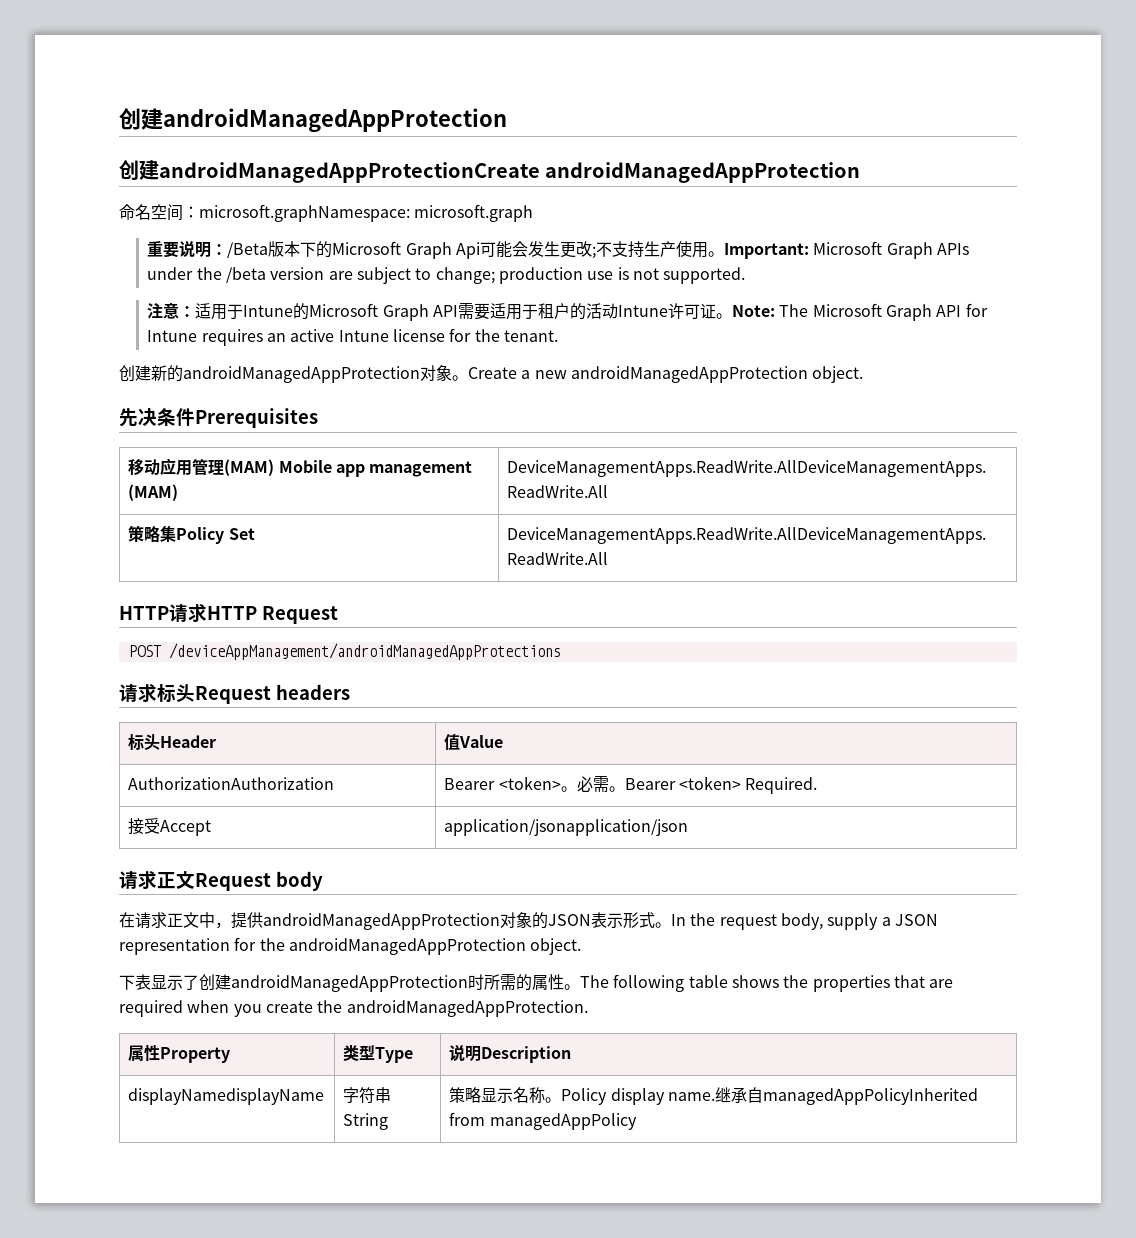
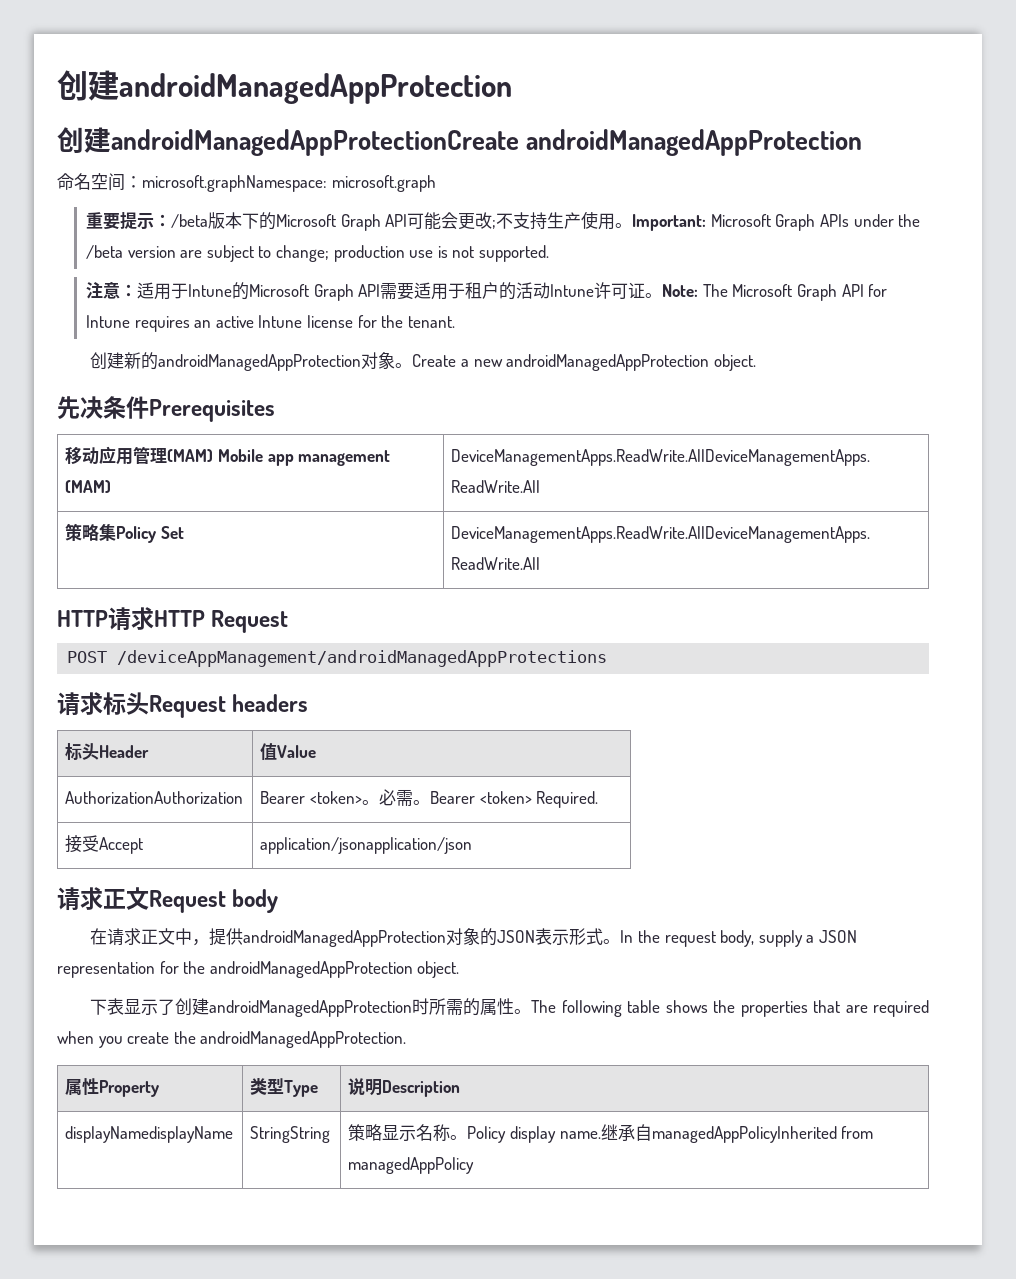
- 重要说明：/Beta版本下的Microsoft Graph Api可能会发生更改;不支持生产使用。
+ 重要提示：/beta版本下的Microsoft Graph API可能会更改;不支持生产使用。
- displayNamedisplayName | 字符串String | 策略显示名称。Policy display name.继承自managedAppPolicyInherited from managedAppPolicy
+ displayNamedisplayName | StringString | 策略显示名称。Policy display name.继承自managedAppPolicyInherited from managedAppPolicy

